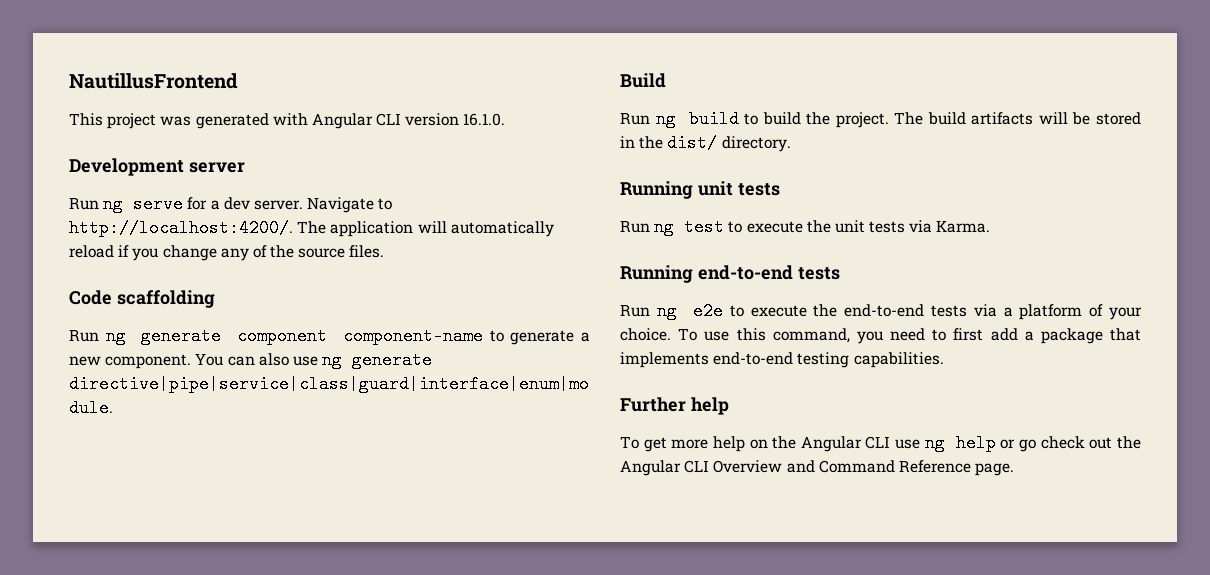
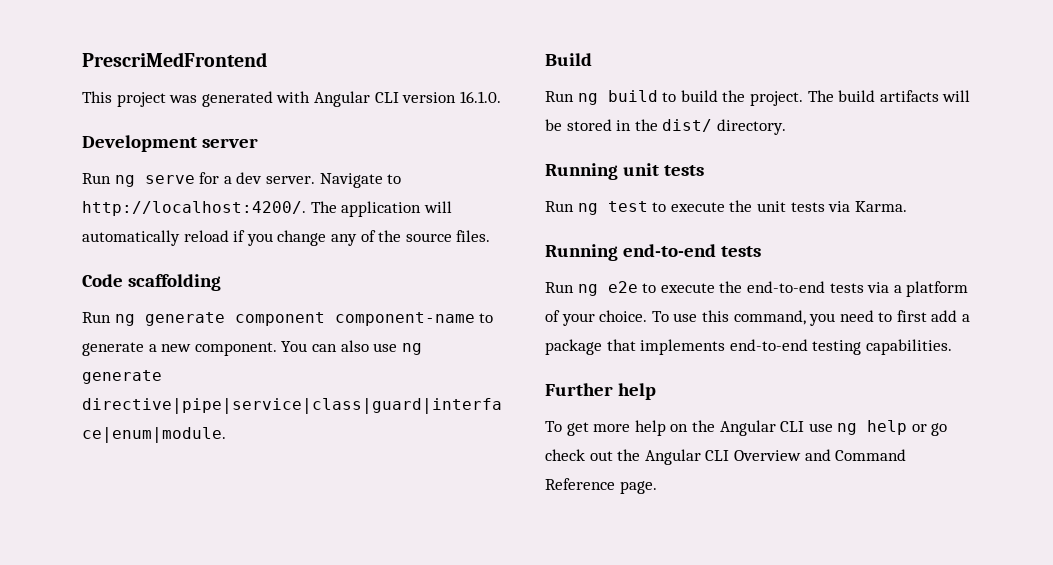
- NautillusFrontend
+ PrescriMedFrontend

